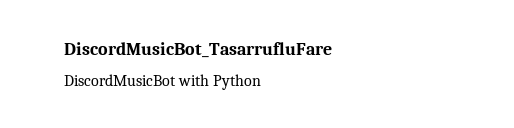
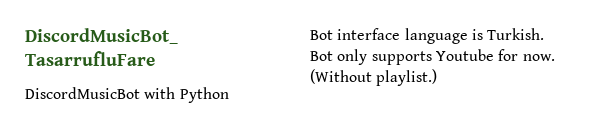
+ Bot interface language is Turkish. Bot only supports Youtube for now. (Without playlist.)

